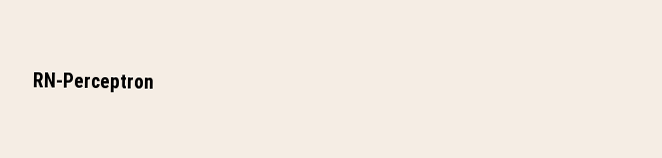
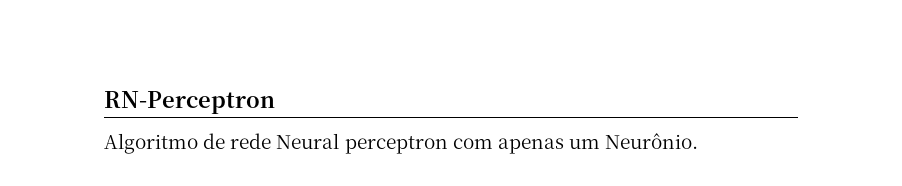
+ Algoritmo de rede Neural perceptron com apenas um Neurônio.

